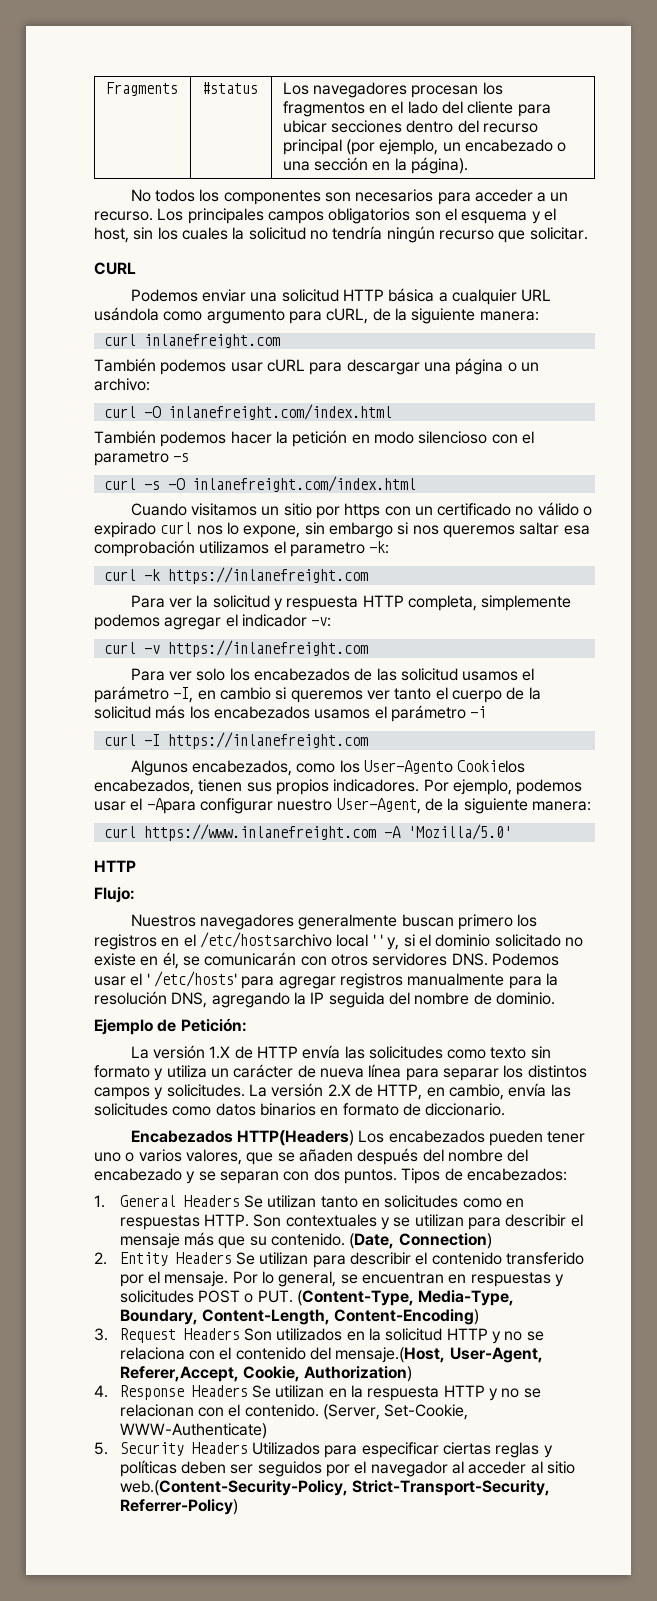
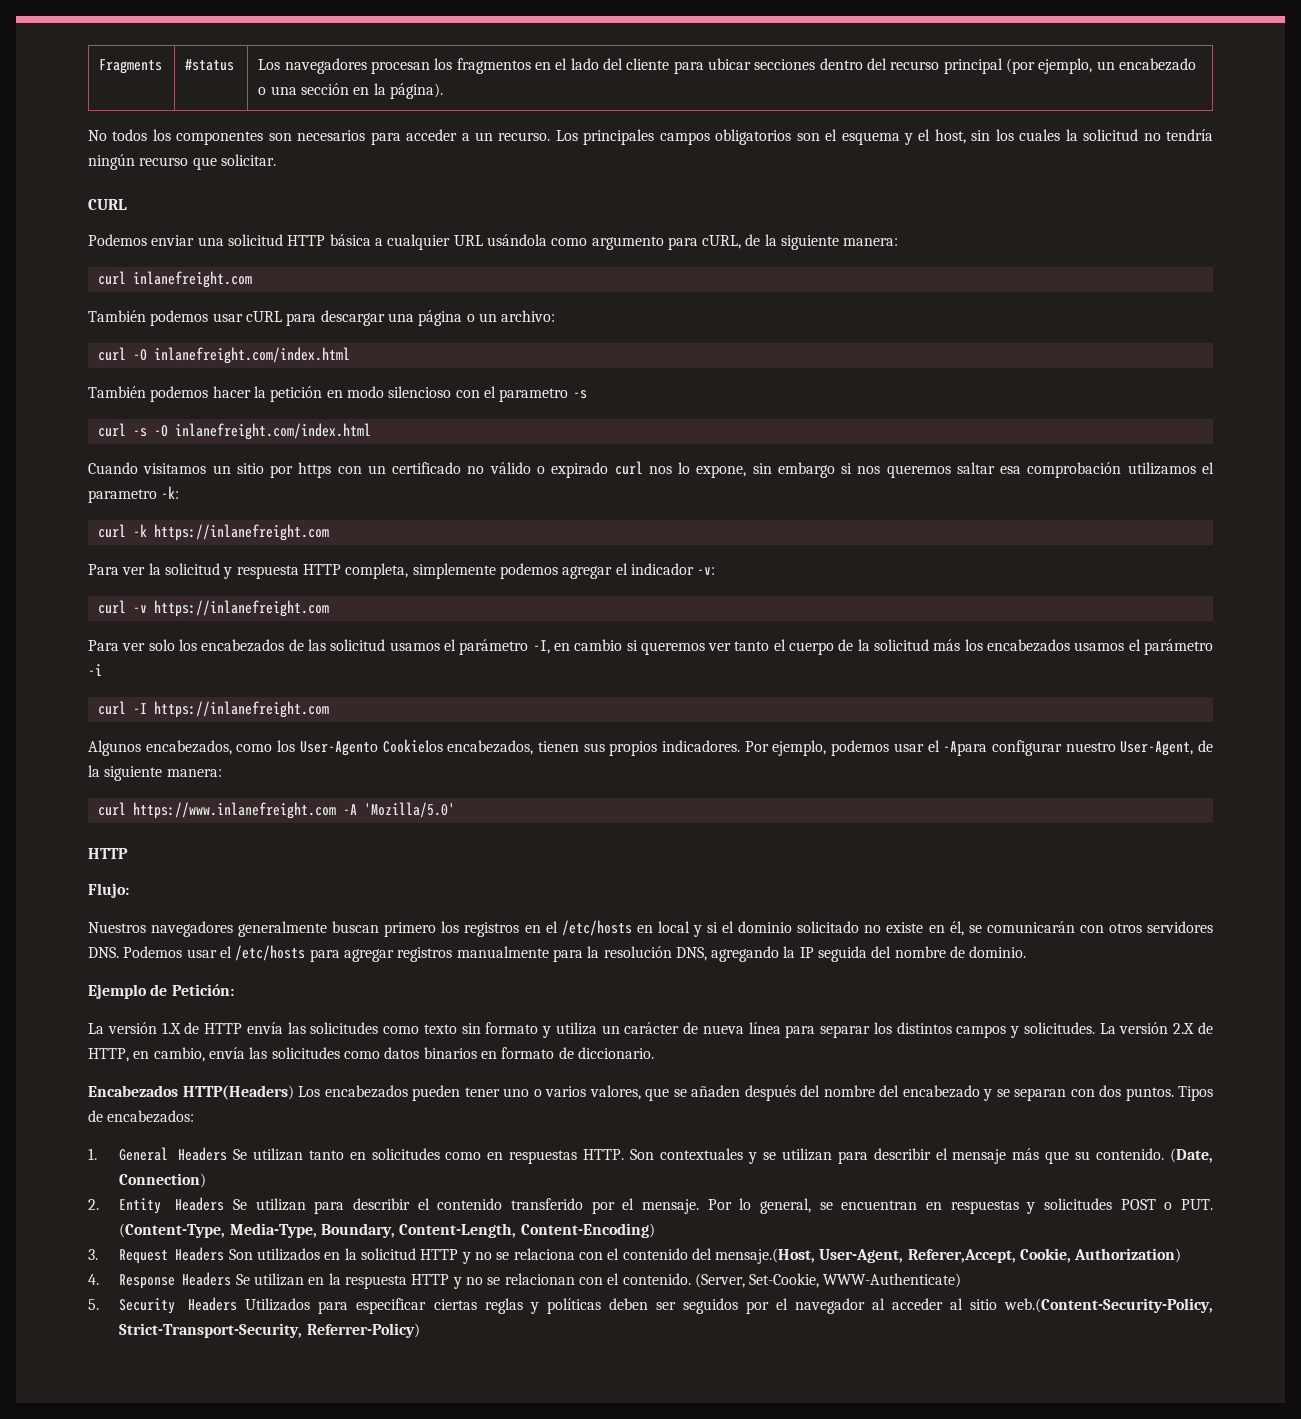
- Nuestros navegadores generalmente buscan primero los registros en el /etc/hostsarchivo local ' ' y, si el dominio solicitado no existe en él, se comunicarán con otros servidores DNS. Podemos usar el ' /etc/hosts' para agregar registros manualmente para la resolución DNS, agregando la IP seguida del nombre de dominio.
+ Nuestros navegadores generalmente buscan primero los registros en el /etc/hosts en local y si el dominio solicitado no existe en él, se comunicarán con otros servidores DNS. Podemos usar el /etc/hosts para agregar registros manualmente para la resolución DNS, agregando la IP seguida del nombre de dominio.

